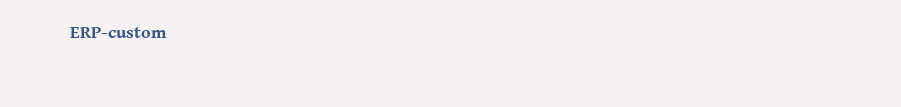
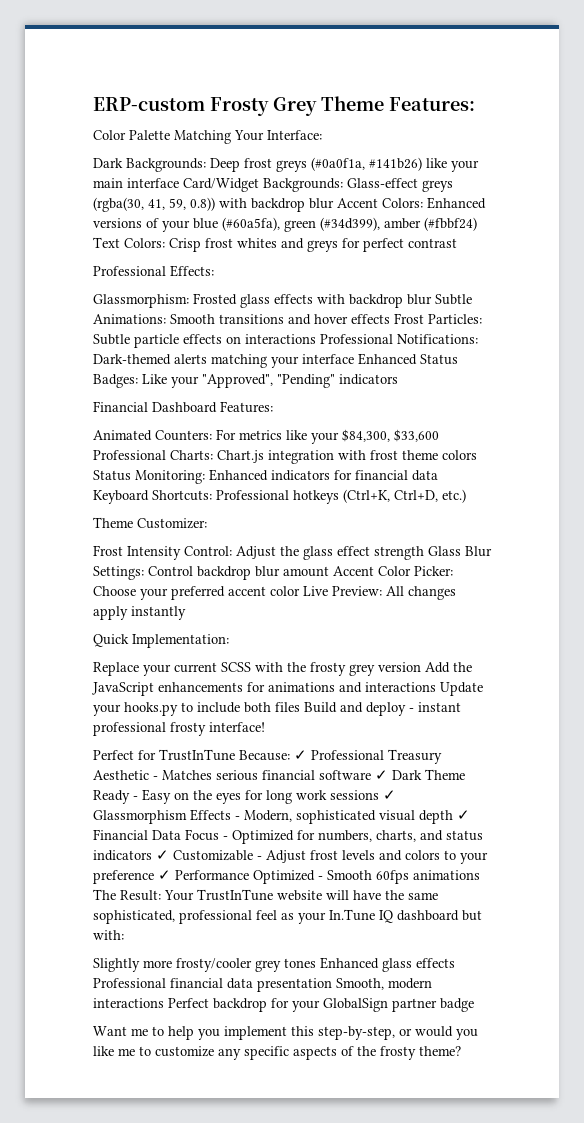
- ERP-custom
+ ERP-custom Frosty Grey Theme Features:
+ Color Palette Matching Your Interface:
+ Dark Backgrounds: Deep frost greys (#0a0f1a, #141b26) like your main interface Card/Widget Backgrounds: Glass-effect greys (rgba(30, 41, 59, 0.8)) with backdrop blur Accent Colors: Enhanced versions of your blue (#60a5fa), green (#34d399), amber (#fbbf24) Text Colors: Crisp frost whites and greys for perfect contrast
+ Professional Effects:
+ Glassmorphism: Frosted glass effects with backdrop blur Subtle Animations: Smooth transitions and hover effects Frost Particles: Subtle particle effects on interactions Professional Notifications: Dark-themed alerts matching your interface Enhanced Status Badges: Like your "Approved", "Pending" indicators
+ Financial Dashboard Features:
+ Animated Counters: For metrics like your $84,300, $33,600 Professional Charts: Chart.js integration with frost theme colors Status Monitoring: Enhanced indicators for financial data Keyboard Shortcuts: Professional hotkeys (Ctrl+K, Ctrl+D, etc.)
+ Theme Customizer:
+ Frost Intensity Control: Adjust the glass effect strength Glass Blur Settings: Control backdrop blur amount Accent Color Picker: Choose your preferred accent color Live Preview: All changes apply instantly
+ Quick Implementation:
+ Replace your current SCSS with the frosty grey version Add the JavaScript enhancements for animations and interactions Update your hooks.py to include both files Build and deploy - instant professional frosty interface!
+ Perfect for TrustInTune Because: ✓ Professional Treasury Aesthetic - Matches serious financial software ✓ Dark Theme Ready - Easy on the eyes for long work sessions ✓ Glassmorphism Effects - Modern, sophisticated visual depth ✓ Financial Data Focus - Optimized for numbers, charts, and status indicators ✓ Customizable - Adjust frost levels and colors to your preference ✓ Performance Optimized - Smooth 60fps animations The Result: Your TrustInTune website will have the same sophisticated, professional feel as your In.Tune IQ dashboard but with:
+ Slightly more frosty/cooler grey tones Enhanced glass effects Professional financial data presentation Smooth, modern interactions Perfect backdrop for your GlobalSign partner badge
+ Want me to help you implement this step-by-step, or would you like me to customize any specific aspects of the frosty theme?

